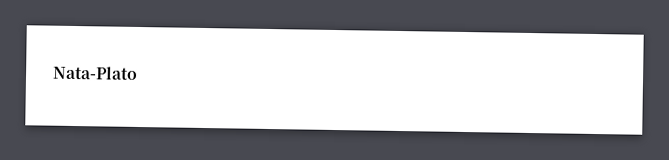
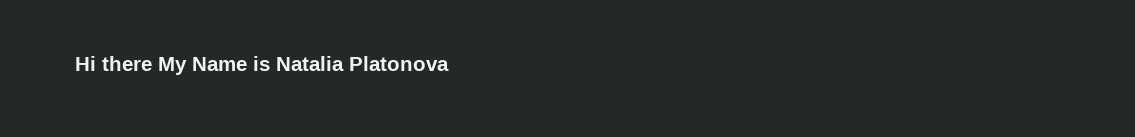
- Nata-Plato
+ Hi there My Name is Natalia Platonova

